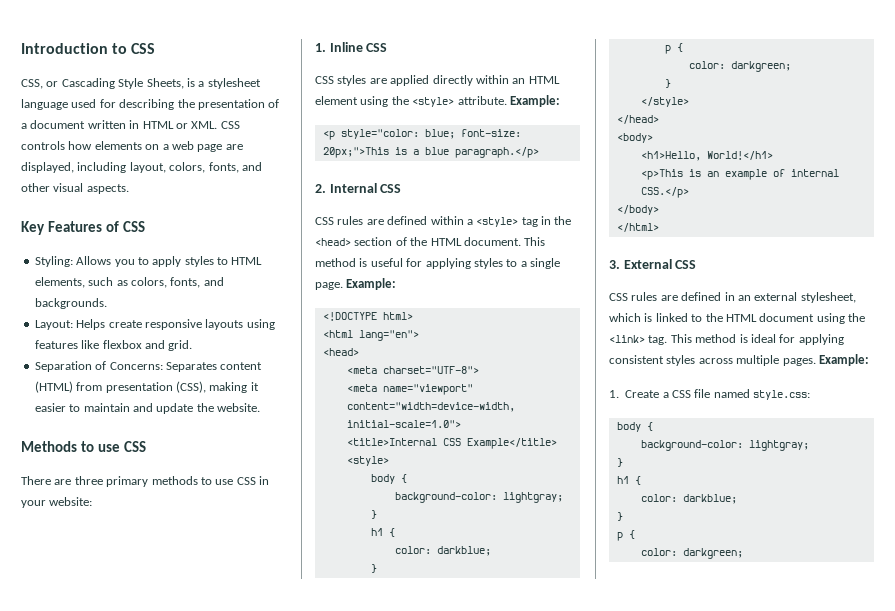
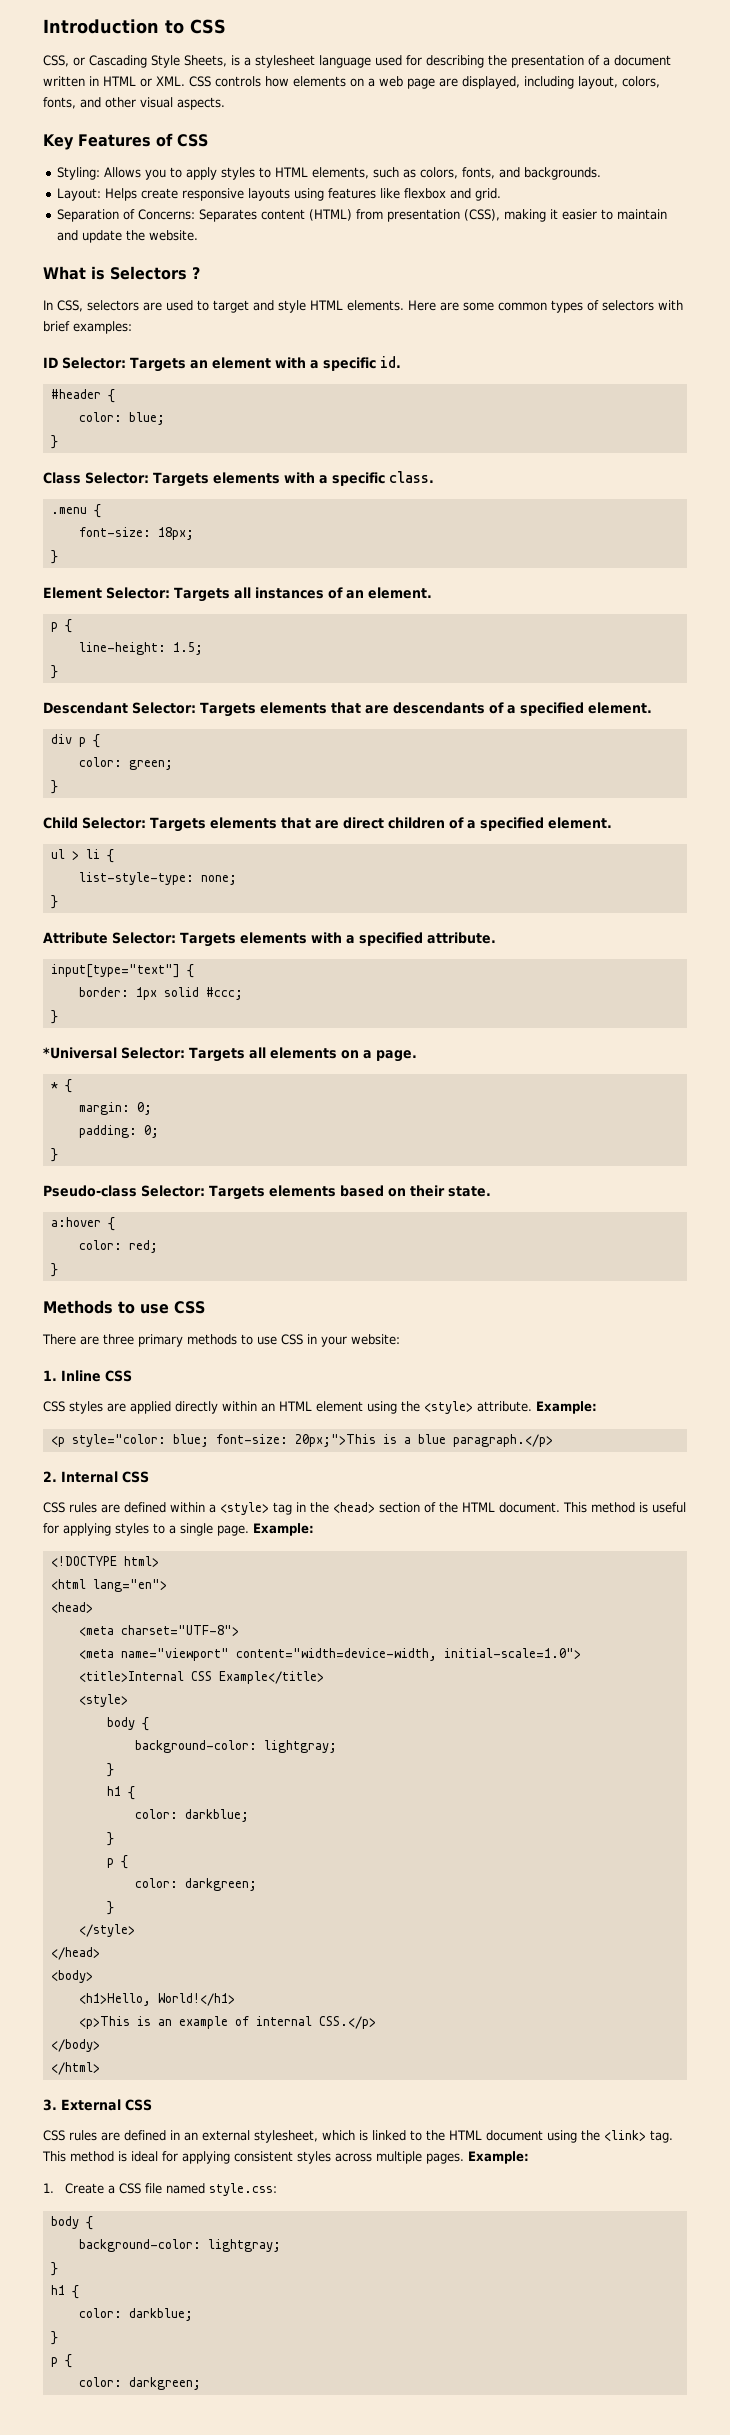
+ What is Selectors ?
+ In CSS, selectors are used to target and style HTML elements. Here are some common types of selectors with brief examples:
+ ID Selector: Targets an element with a specific id.
+ #header {
+ color: blue;
+ }
+ Class Selector: Targets elements with a specific class.
+ .menu {
+ font-size: 18px;
+ }
+ Element Selector: Targets all instances of an element.
+ p {
+ line-height: 1.5;
+ }
+ Descendant Selector: Targets elements that are descendants of a specified element.
+ div p {
+ color: green;
+ }
+ Child Selector: Targets elements that are direct children of a specified element.
+ ul > li {
+ list-style-type: none;
+ }
+ Attribute Selector: Targets elements with a specified attribute.
+ input[type="text"] {
+ border: 1px solid #ccc;
+ }
+ *Universal Selector: Targets all elements on a page.
+ * {
+ margin: 0;
+ padding: 0;
+ }
+ Pseudo-class Selector: Targets elements based on their state.
+ a:hover {
+ color: red;
+ }

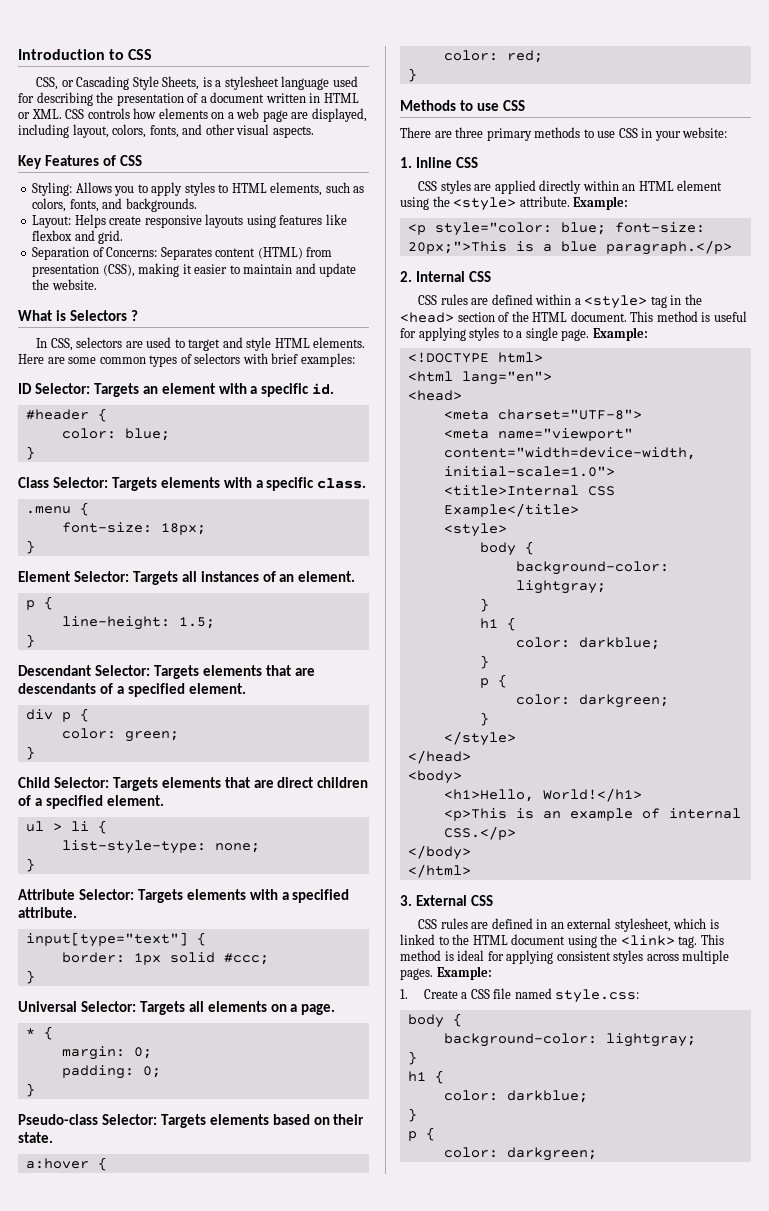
- *Universal Selector: Targets all elements on a page.
+ Universal Selector: Targets all elements on a page.

